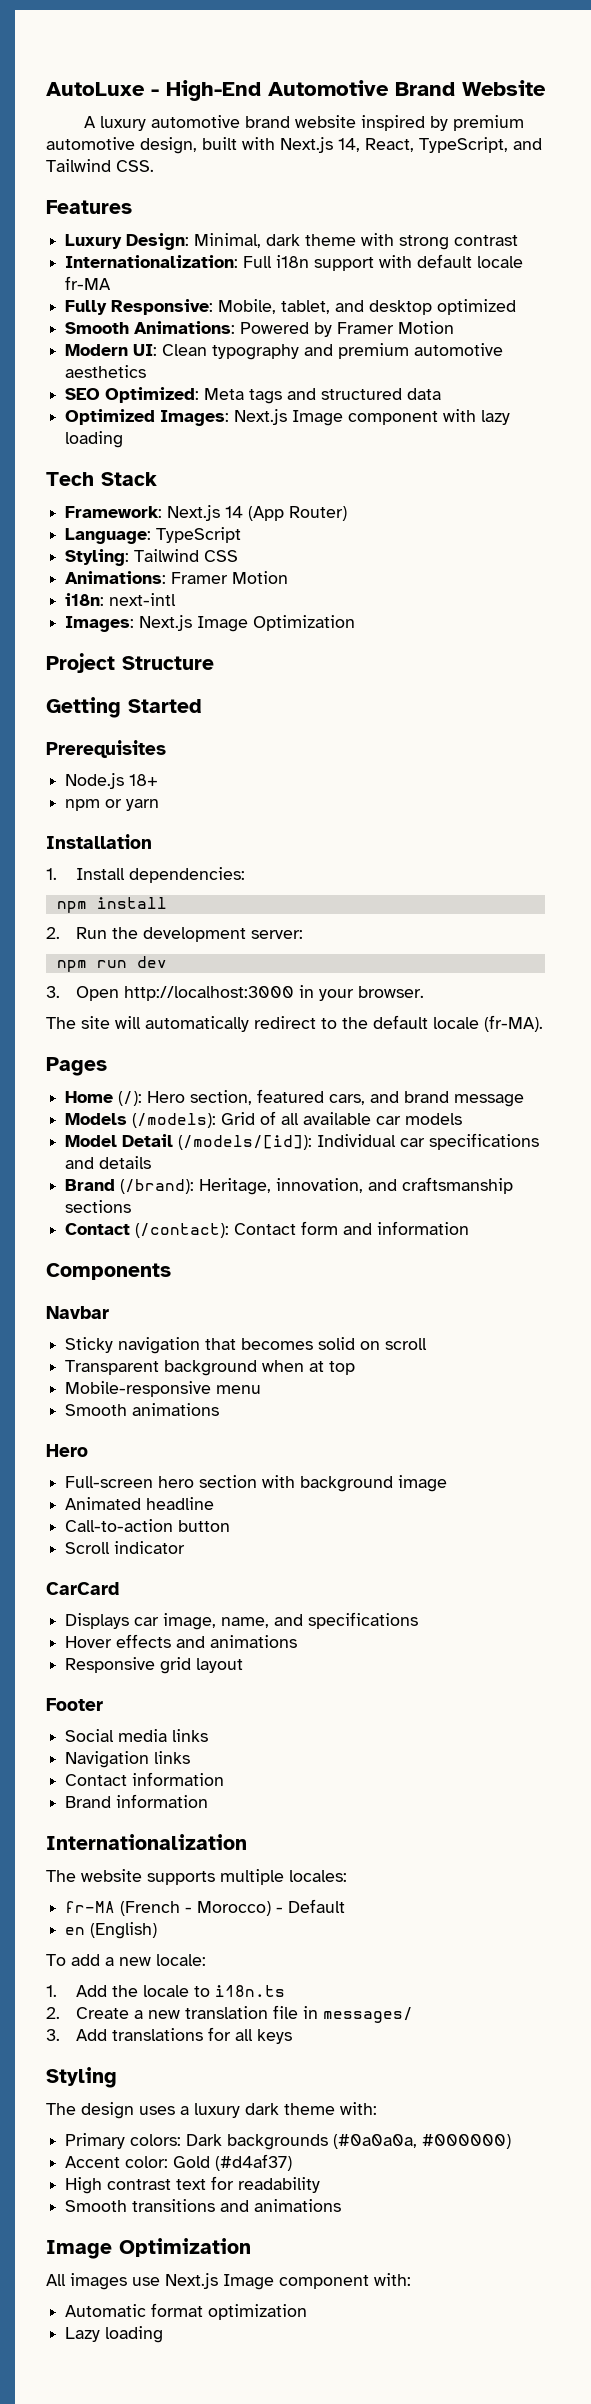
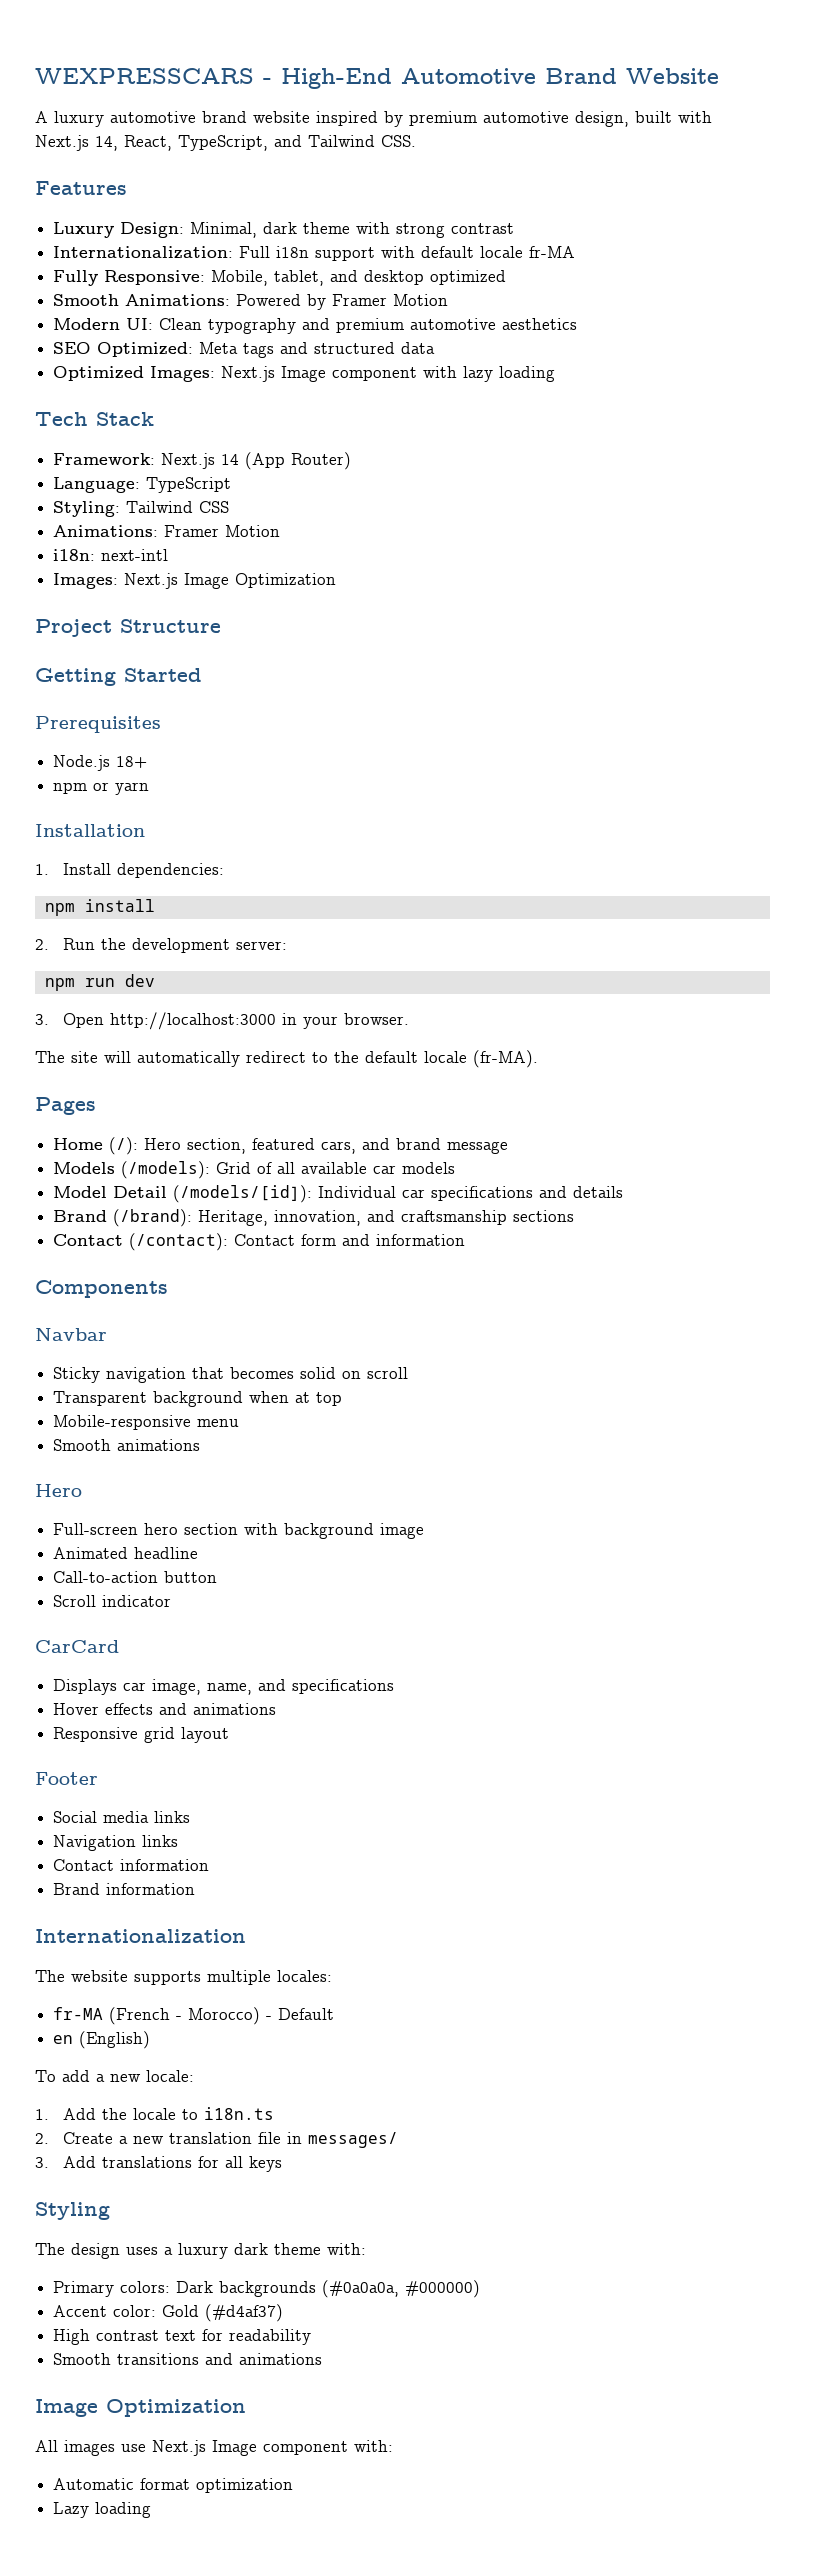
- AutoLuxe - High-End Automotive Brand Website
+ WEXPRESSCARS - High-End Automotive Brand Website

